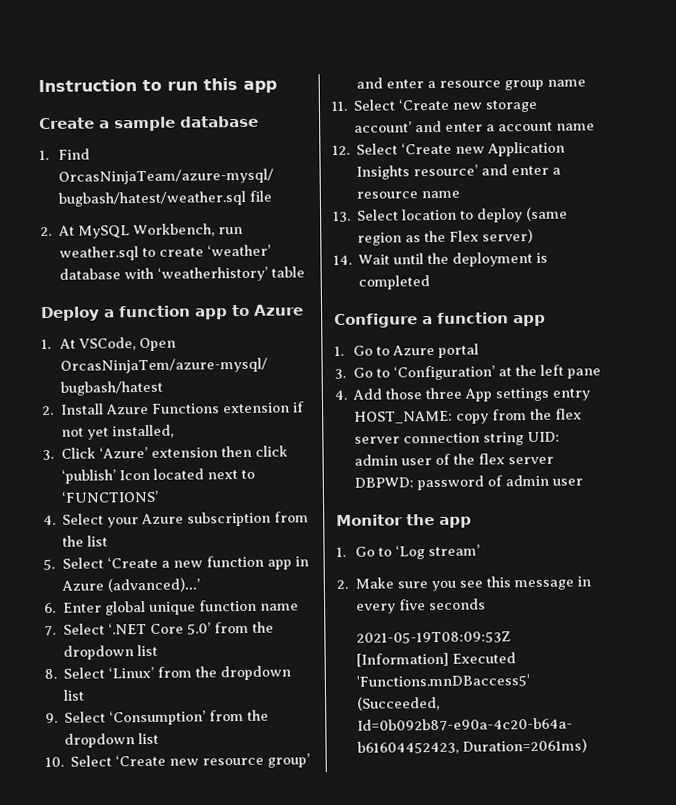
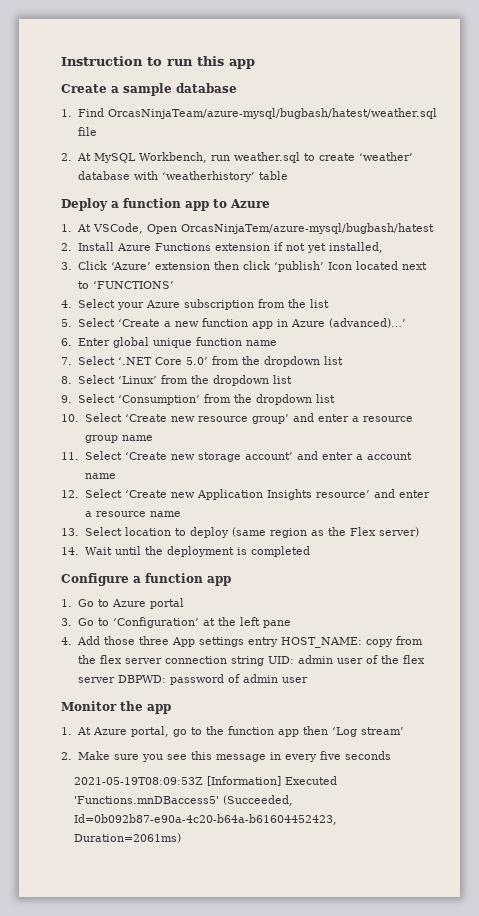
- 1. Go to ‘Log stream’
+ 1. At Azure portal, go to the function app then ‘Log stream’

